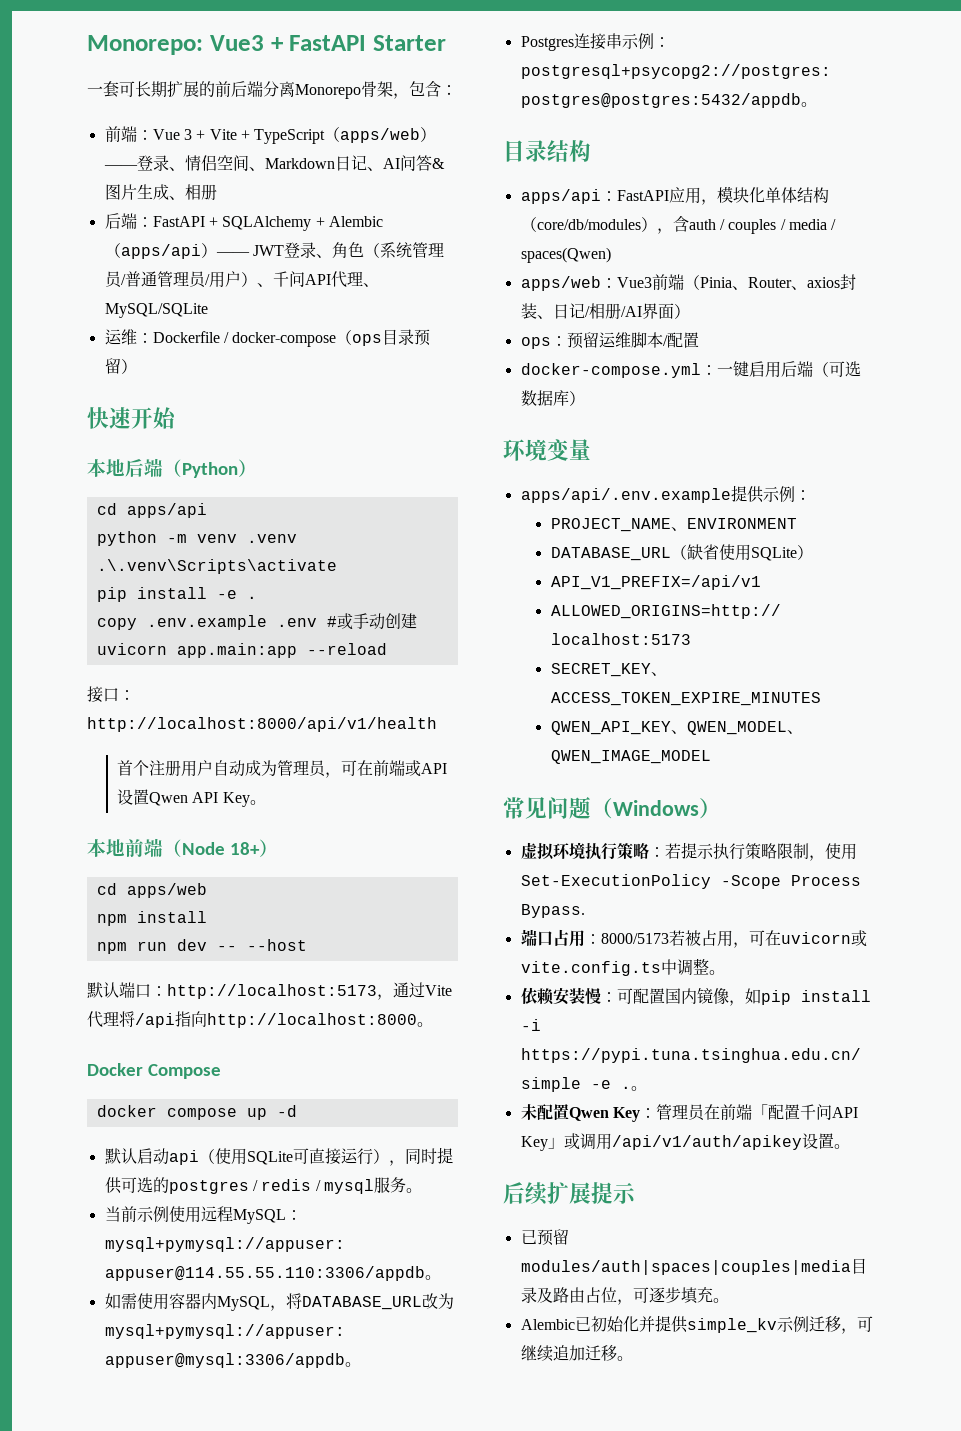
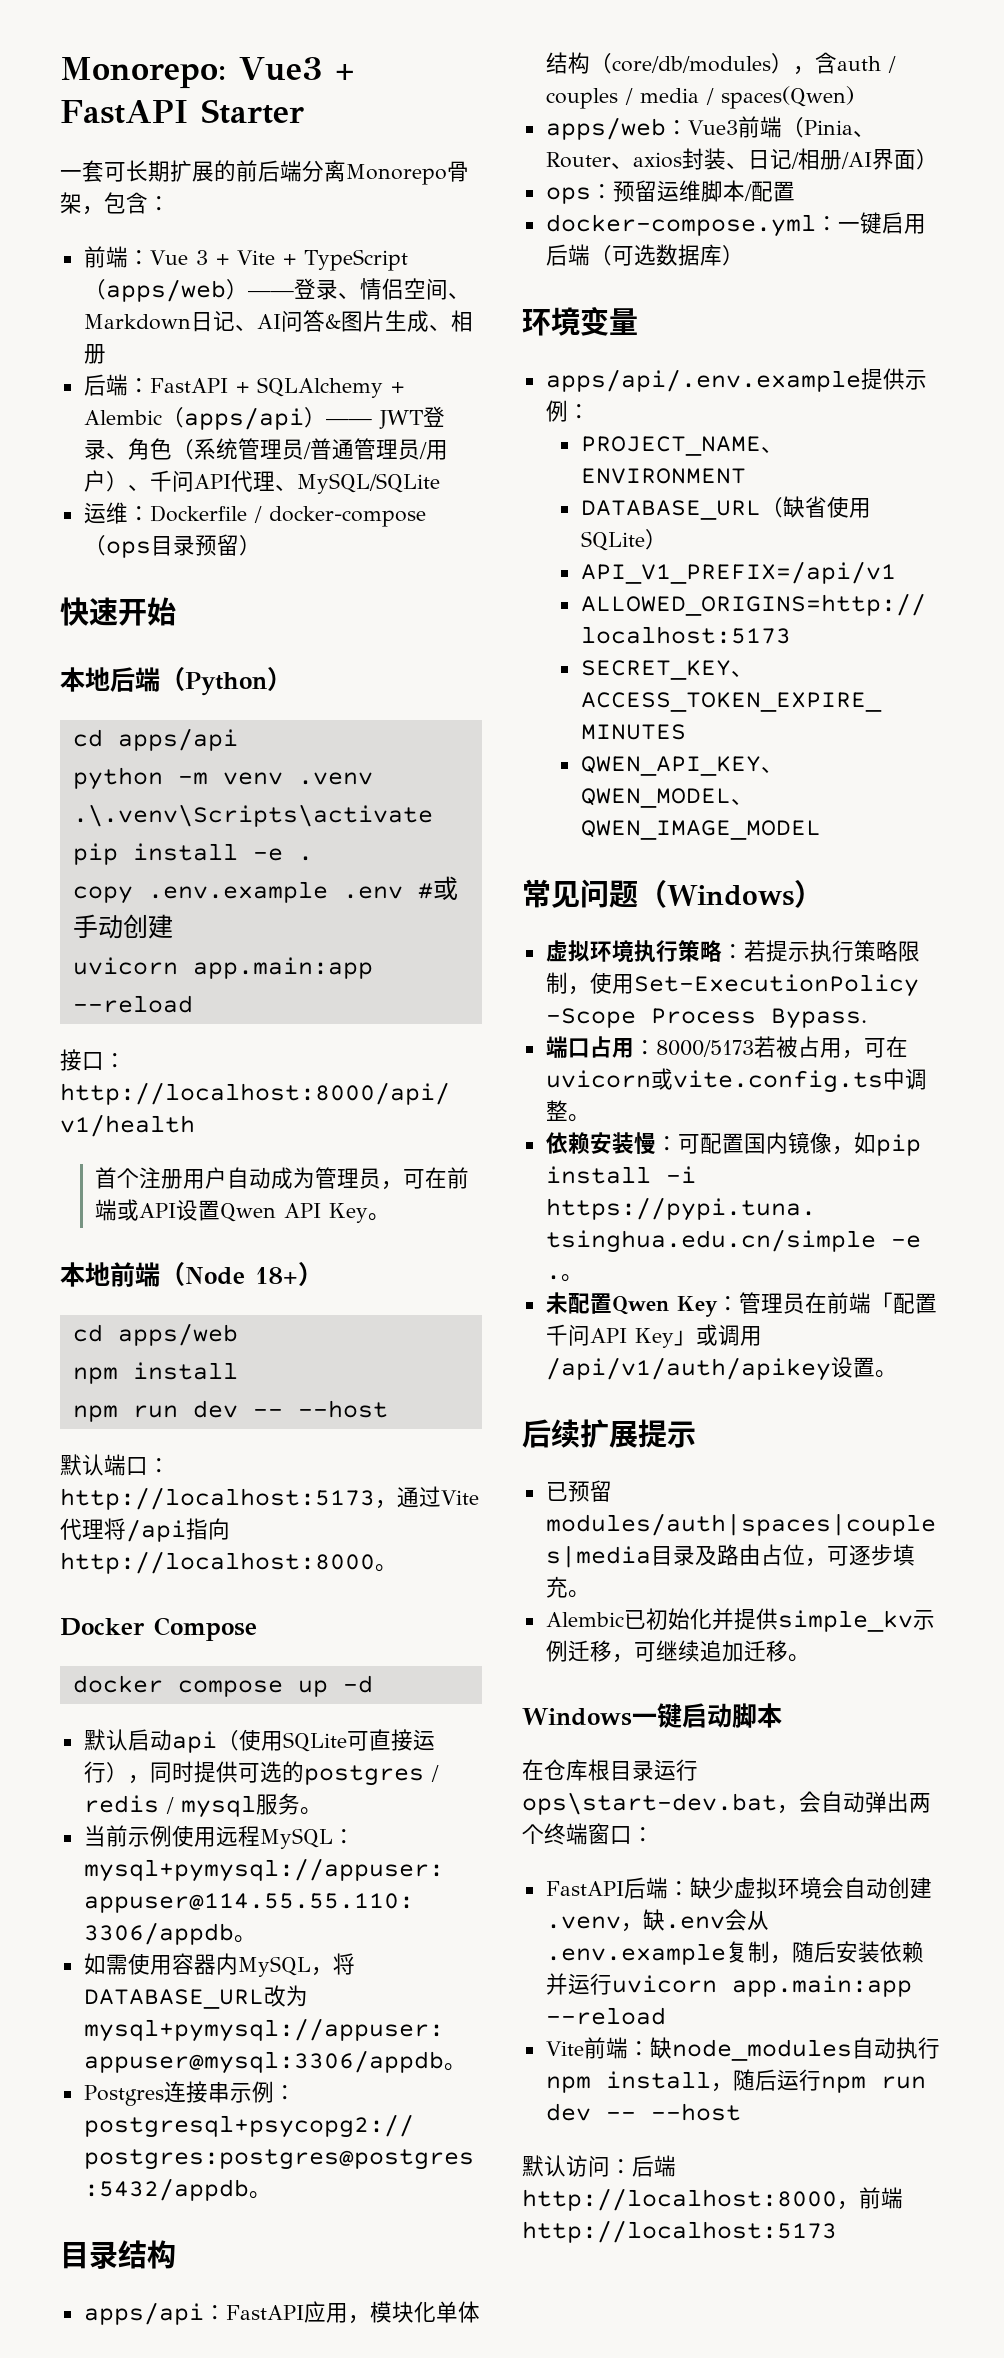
+ Windows一键启动脚本
+ 在仓库根目录运行ops\start-dev.bat，会自动弹出两个终端窗口：
+ FastAPI后端：缺少虚拟环境会自动创建.venv，缺.env会从.env.example复制，随后安装依赖并运行uvicorn app.main:app --reload
+ Vite前端：缺node_modules自动执行npm install，随后运行npm run dev -- --host
+ 默认访问：后端http://localhost:8000，前端http://localhost:5173

